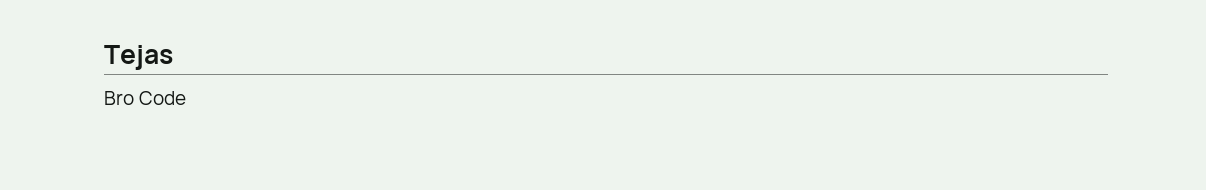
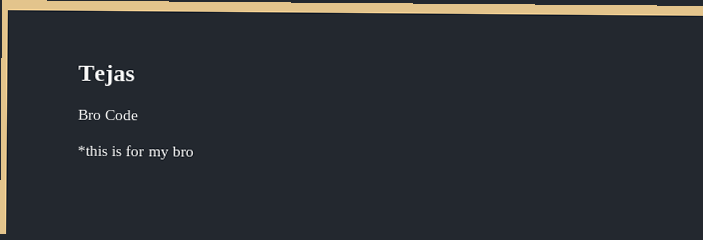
+ *this is for my bro

